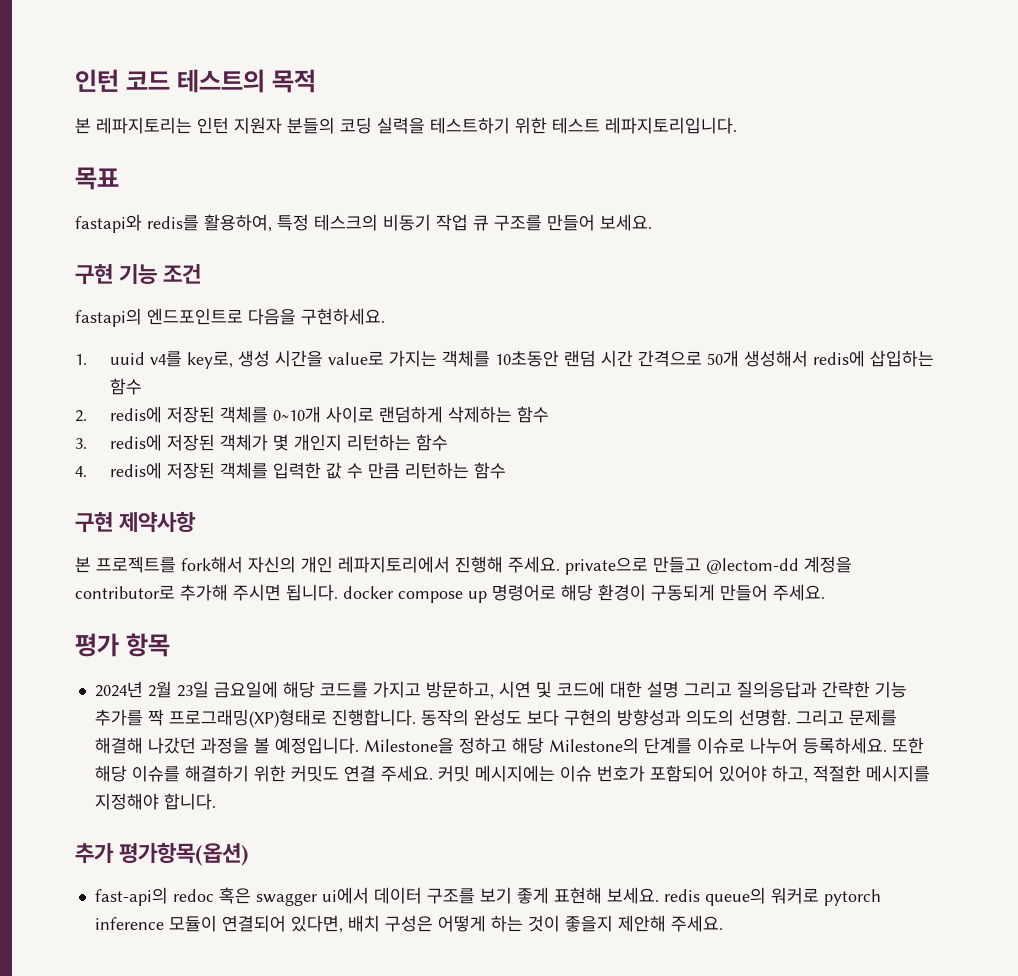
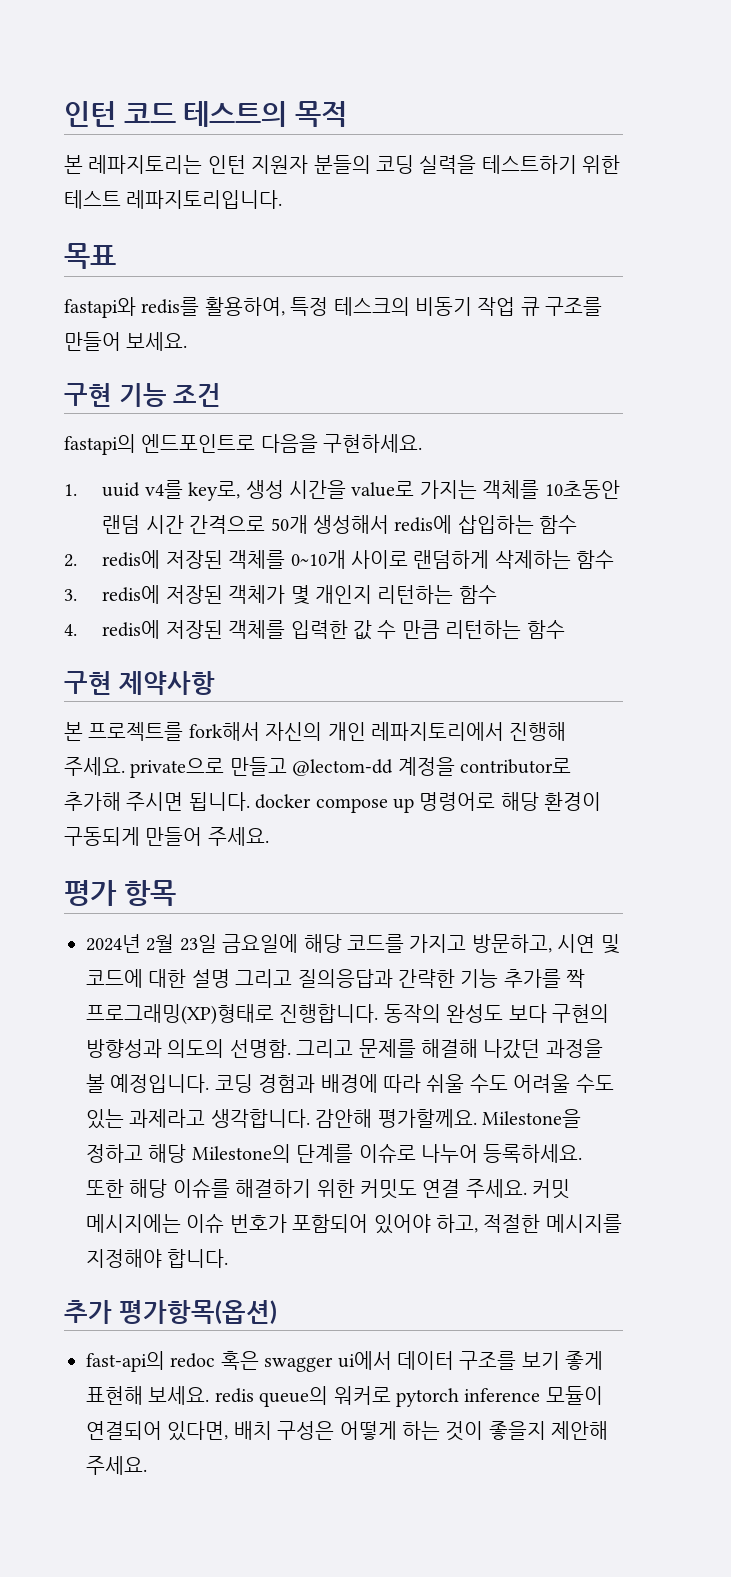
+ 코딩 경험과 배경에 따라 쉬울 수도 어려울 수도 있는 과제라고 생각합니다. 감안해 평가할께요.

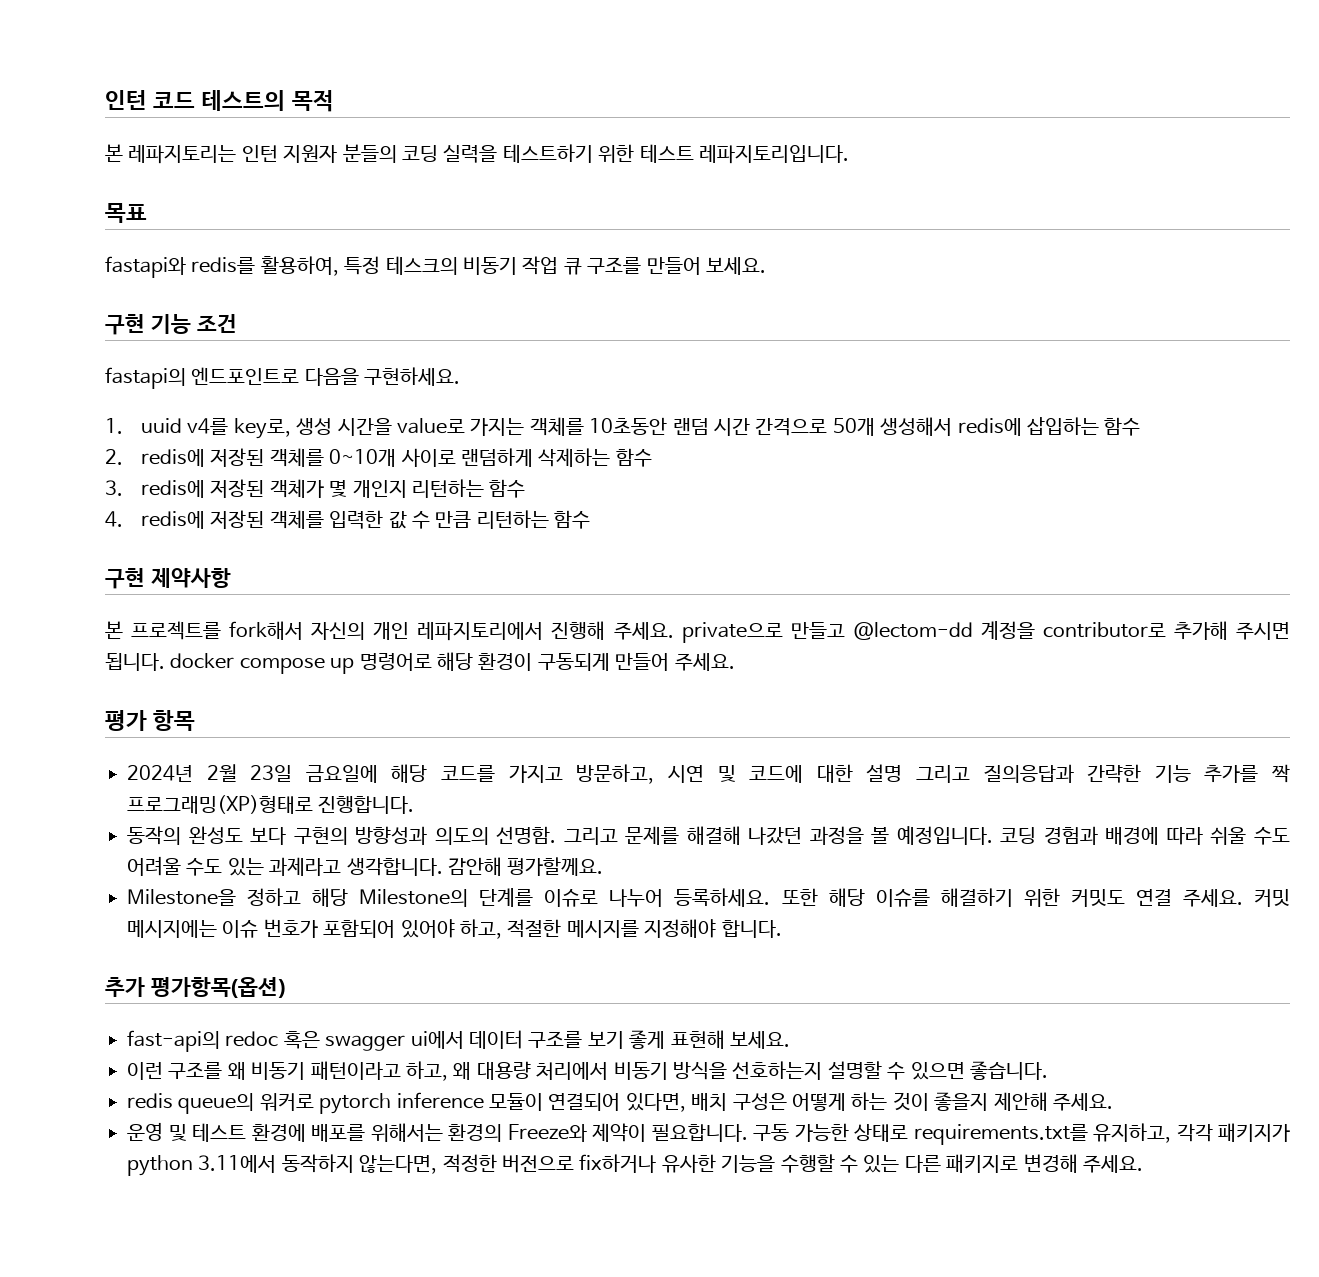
- 2024년 2월 23일 금요일에 해당 코드를 가지고 방문하고, 시연 및 코드에 대한 설명 그리고 질의응답과 간략한 기능 추가를 짝 프로그래밍(XP)형태로 진행합니다. 동작의 완성도 보다 구현의 방향성과 의도의 선명함.
+ 2024년 2월 23일 금요일에 해당 코드를 가지고 방문하고, 시연 및 코드에 대한 설명 그리고 질의응답과 간략한 기능 추가를 짝 프로그래밍(XP)형태로 진행합니다.
+ 동작의 완성도 보다 구현의 방향성과 의도의 선명함.
- 감안해 평가할께요. Milestone을 정하고 해당 Milestone의 단계를 이슈로 나누어 등록하세요.
+ 감안해 평가할께요.
+ Milestone을 정하고 해당 Milestone의 단계를 이슈로 나누어 등록하세요.
- fast-api의 redoc 혹은 swagger ui에서 데이터 구조를 보기 좋게 표현해 보세요. redis queue의 워커로 pytorch inference 모듈이 연결되어 있다면, 배치 구성은 어떻게 하는 것이 좋을지 제안해 주세요.
+ fast-api의 redoc 혹은 swagger ui에서 데이터 구조를 보기 좋게 표현해 보세요.
+ 이런 구조를 왜 비동기 패턴이라고 하고, 왜 대용량 처리에서 비동기 방식을 선호하는지 설명할 수 있으면 좋습니다.
+ redis queue의 워커로 pytorch inference 모듈이 연결되어 있다면, 배치 구성은 어떻게 하는 것이 좋을지 제안해 주세요.
+ 운영 및 테스트 환경에 배포를 위해서는 환경의 Freeze와 제약이 필요합니다. 구동 가능한 상태로 requirements.txt를 유지하고, 각각 패키지가 python 3.11에서 동작하지 않는다면, 적정한 버전으로 fix하거나 유사한 기능을 수행할 수 있는 다른 패키지로 변경해 주세요.

